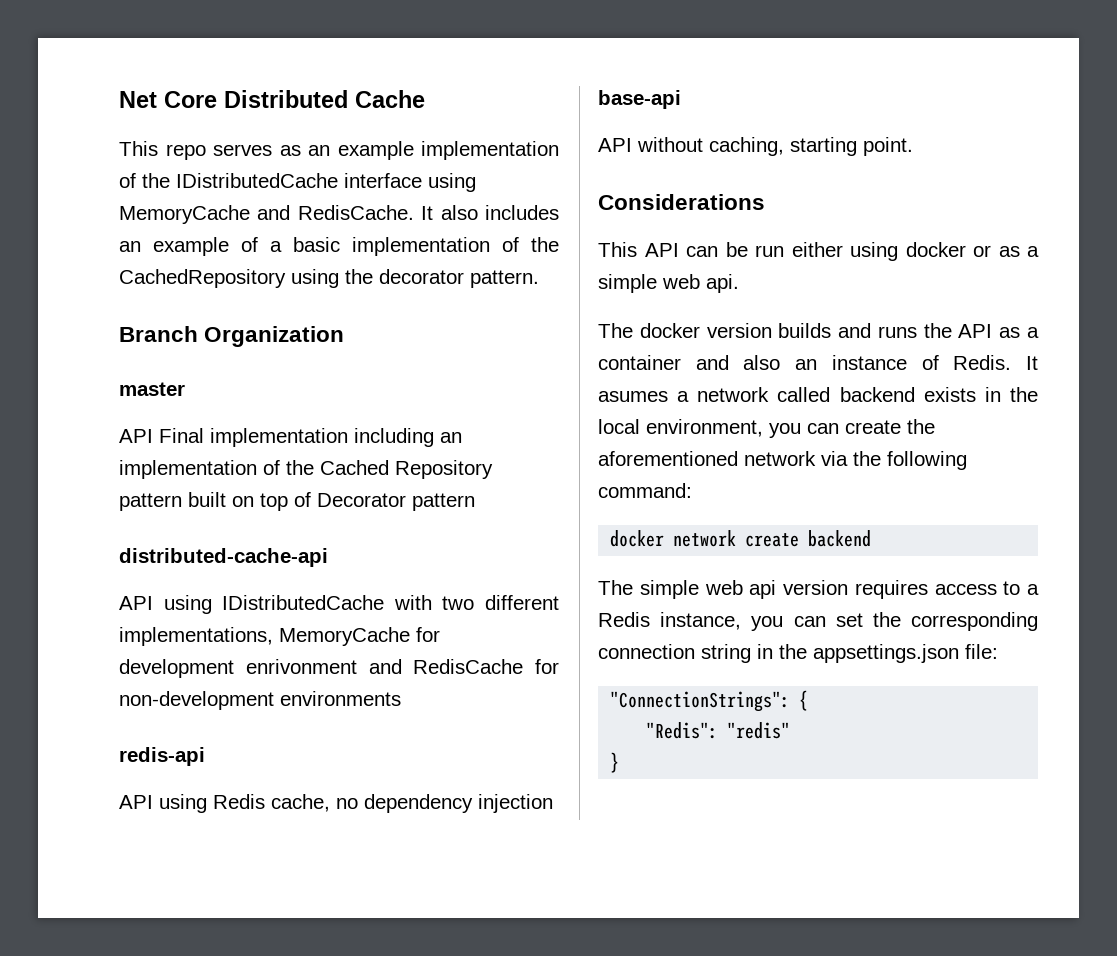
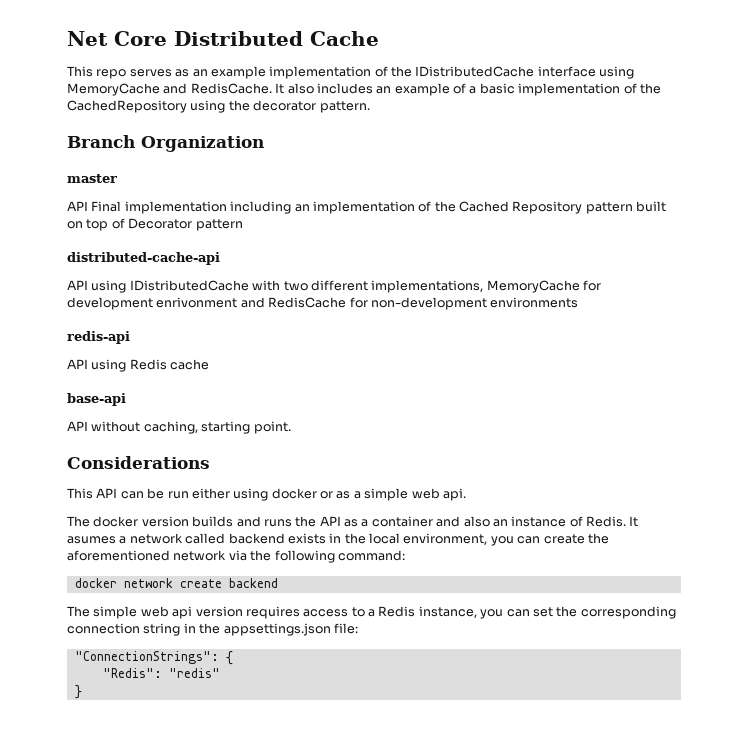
- API using Redis cache, no dependency injection
+ API using Redis cache

